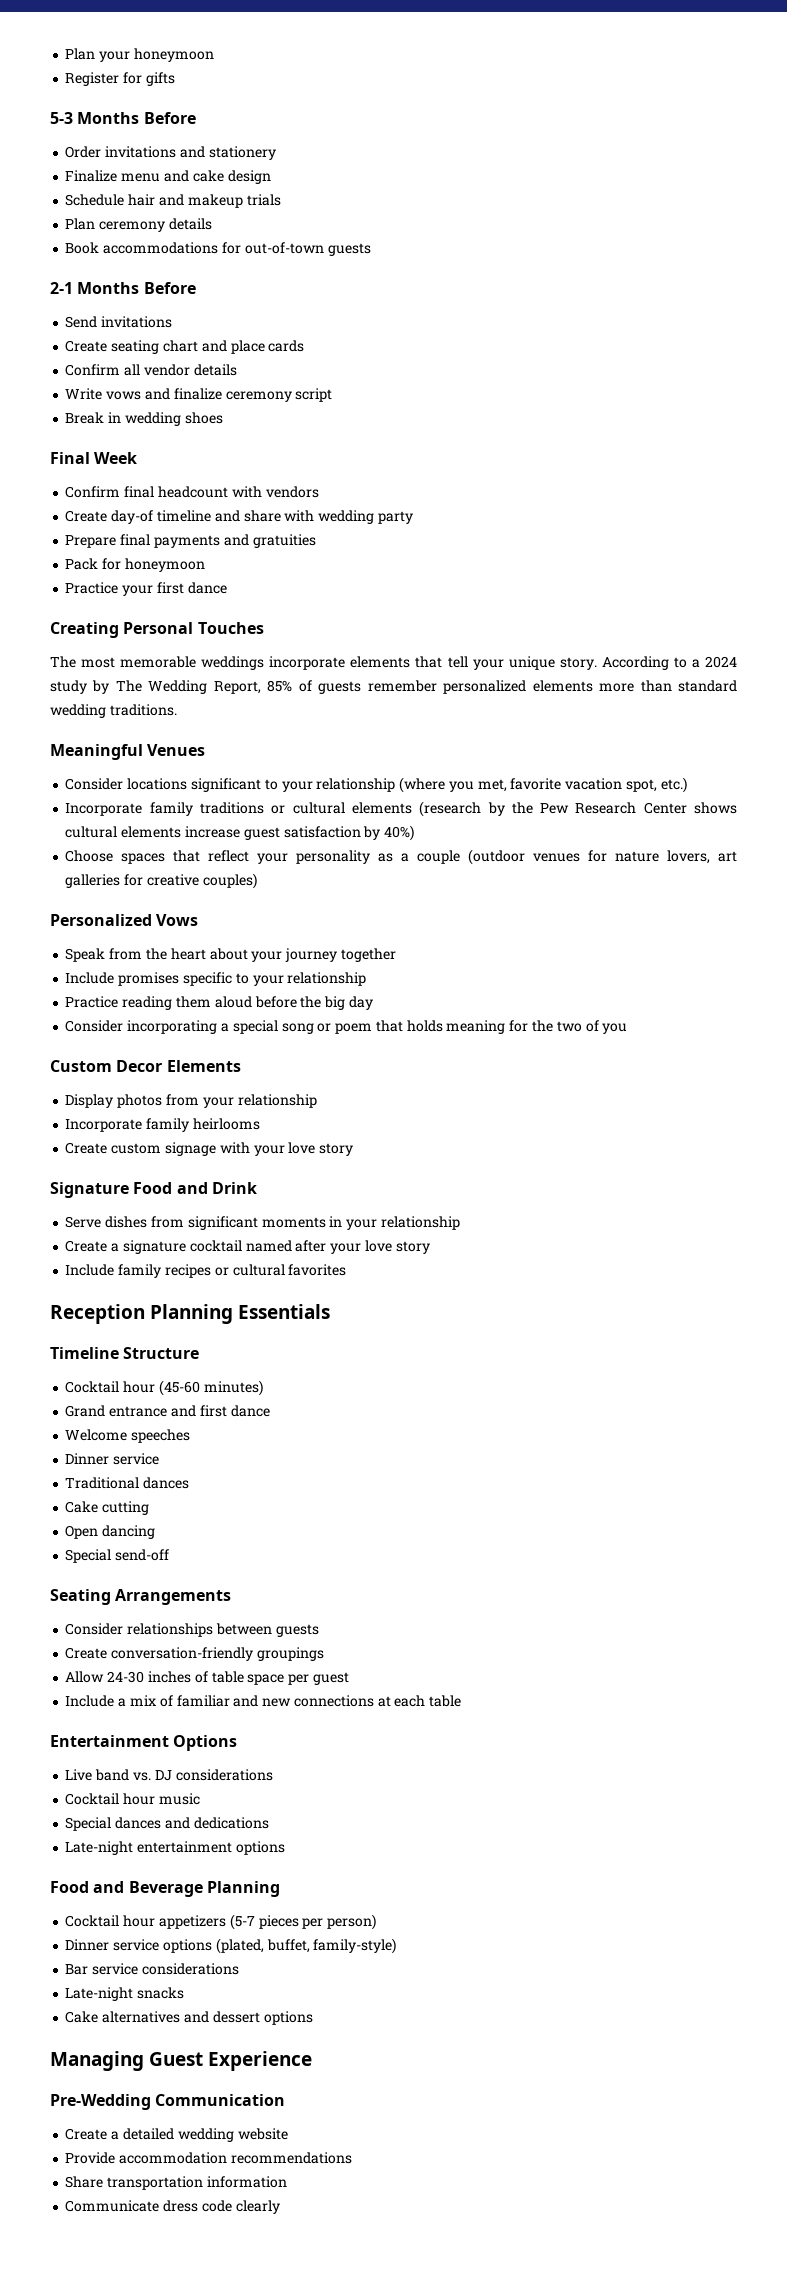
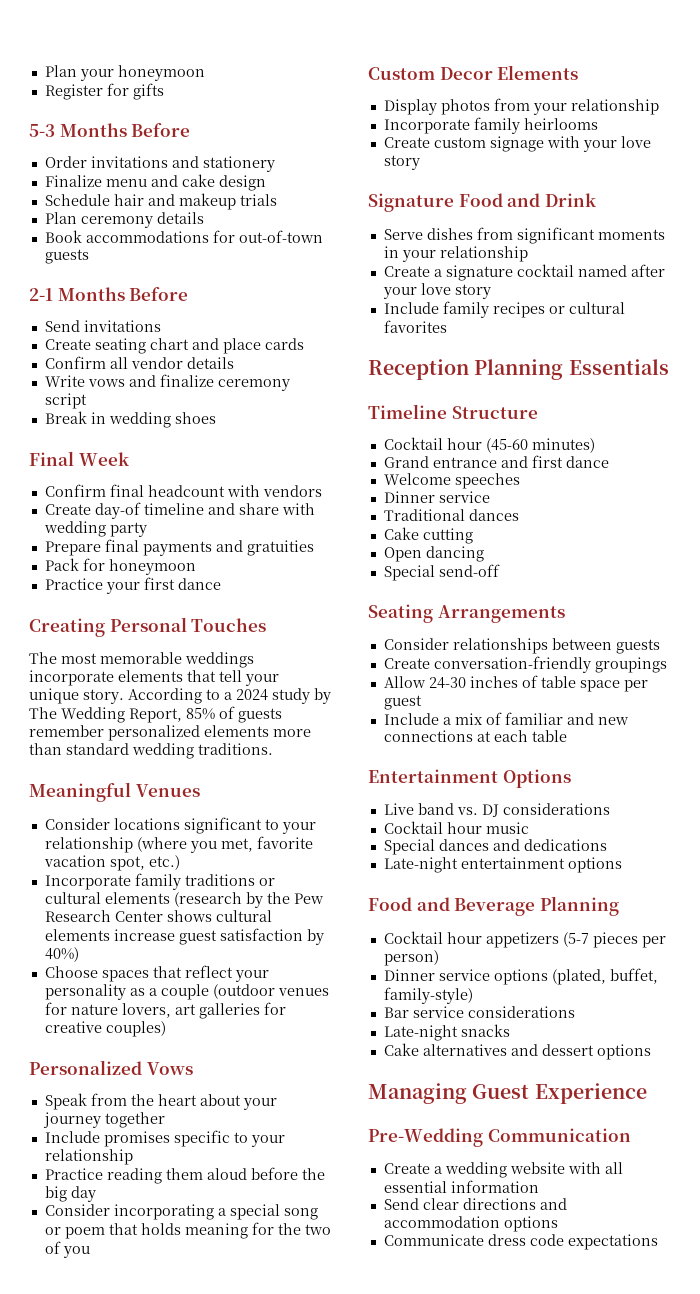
- Create a detailed wedding website
- Provide accommodation recommendations
- Share transportation information
+ Create a wedding website with all essential information
+ Send clear directions and accommodation options
- Communicate dress code clearly
+ Communicate dress code expectations

